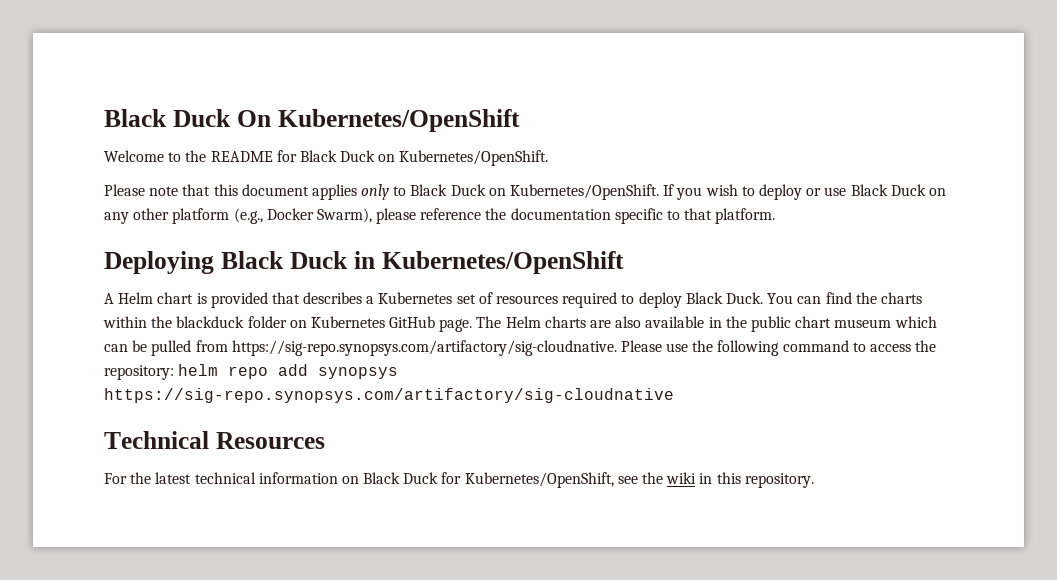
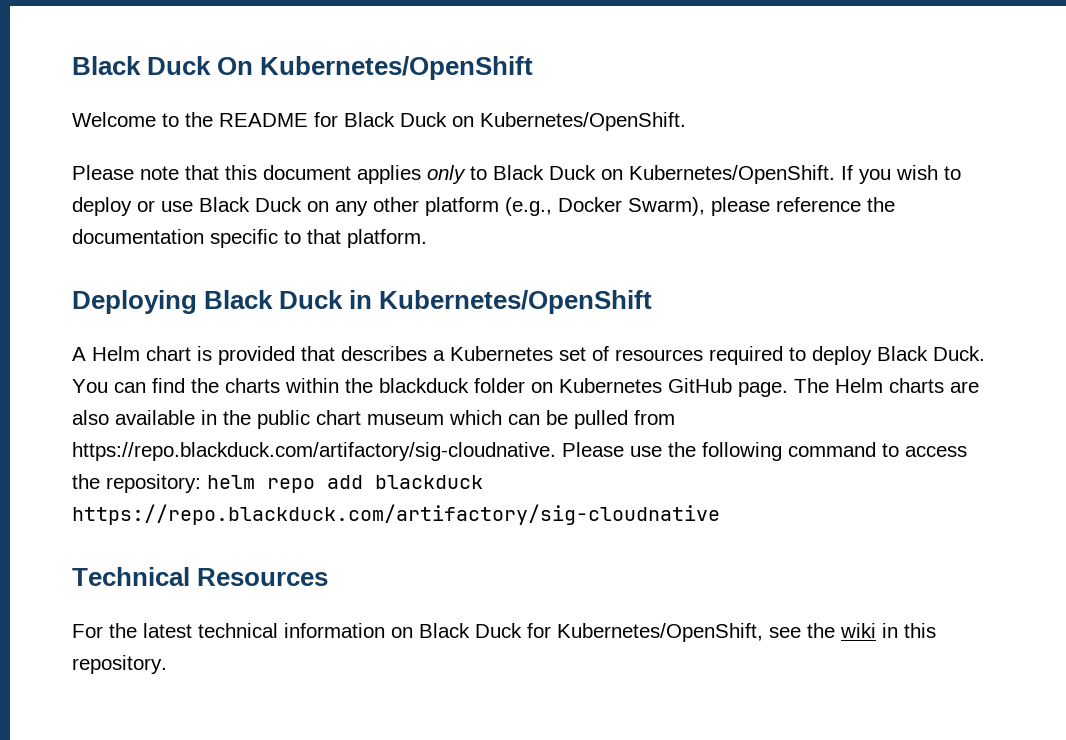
- The Helm charts are also available in the public chart museum which can be pulled from https://sig-repo.synopsys.com/artifactory/sig-cloudnative. Please use the following command to access the repository: helm repo add synopsys https://sig-repo.synopsys.com/artifactory/sig-cloudnative
+ The Helm charts are also available in the public chart museum which can be pulled from https://repo.blackduck.com/artifactory/sig-cloudnative. Please use the following command to access the repository: helm repo add blackduck https://repo.blackduck.com/artifactory/sig-cloudnative

